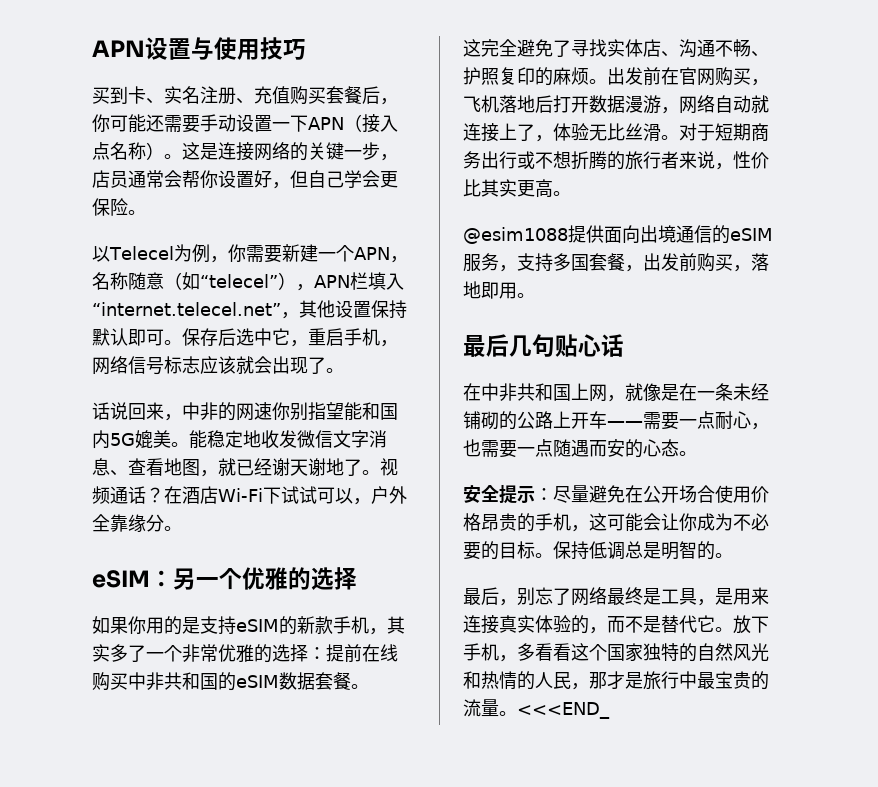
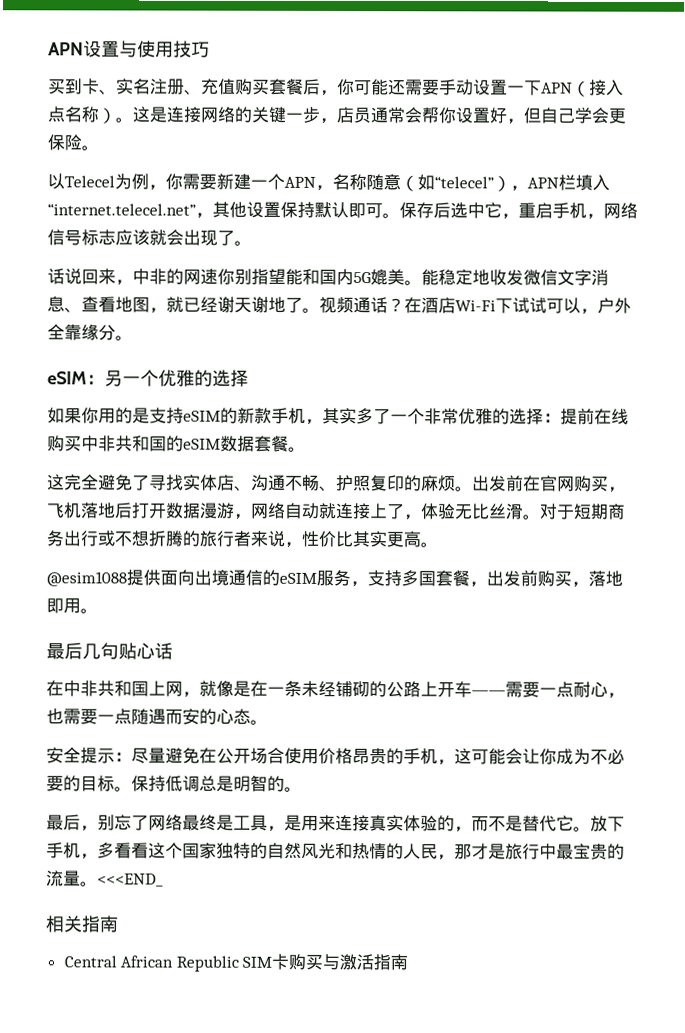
+ 相关指南
+ Central African Republic SIM卡购买与激活指南

